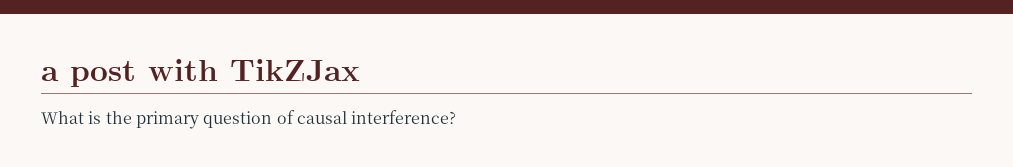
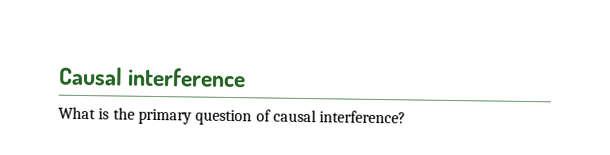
- a post with TikZJax
+ Causal interference

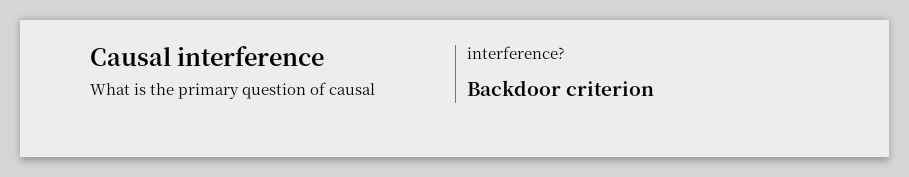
+ Backdoor criterion

